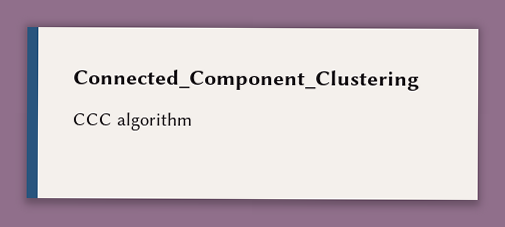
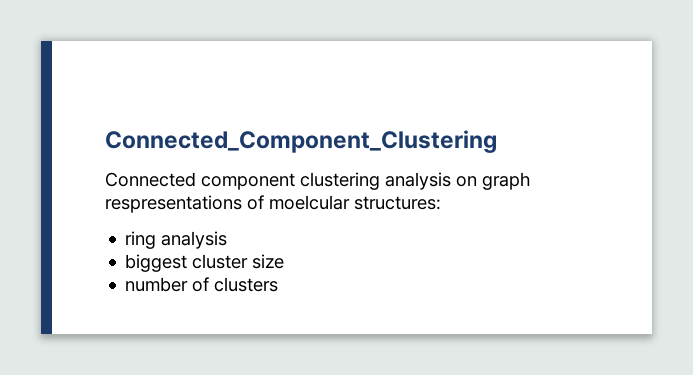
- CCC algorithm
+ Connected component clustering analysis on graph respresentations of moelcular structures:
+ ring analysis
+ biggest cluster size
+ number of clusters

